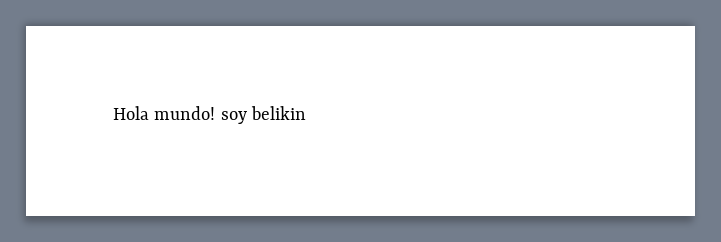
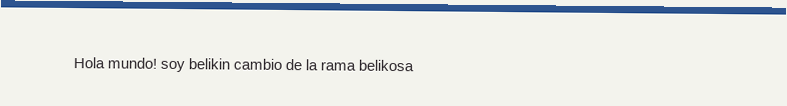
- Hola mundo! soy belikin
+ Hola mundo! soy belikin cambio de la rama belikosa

